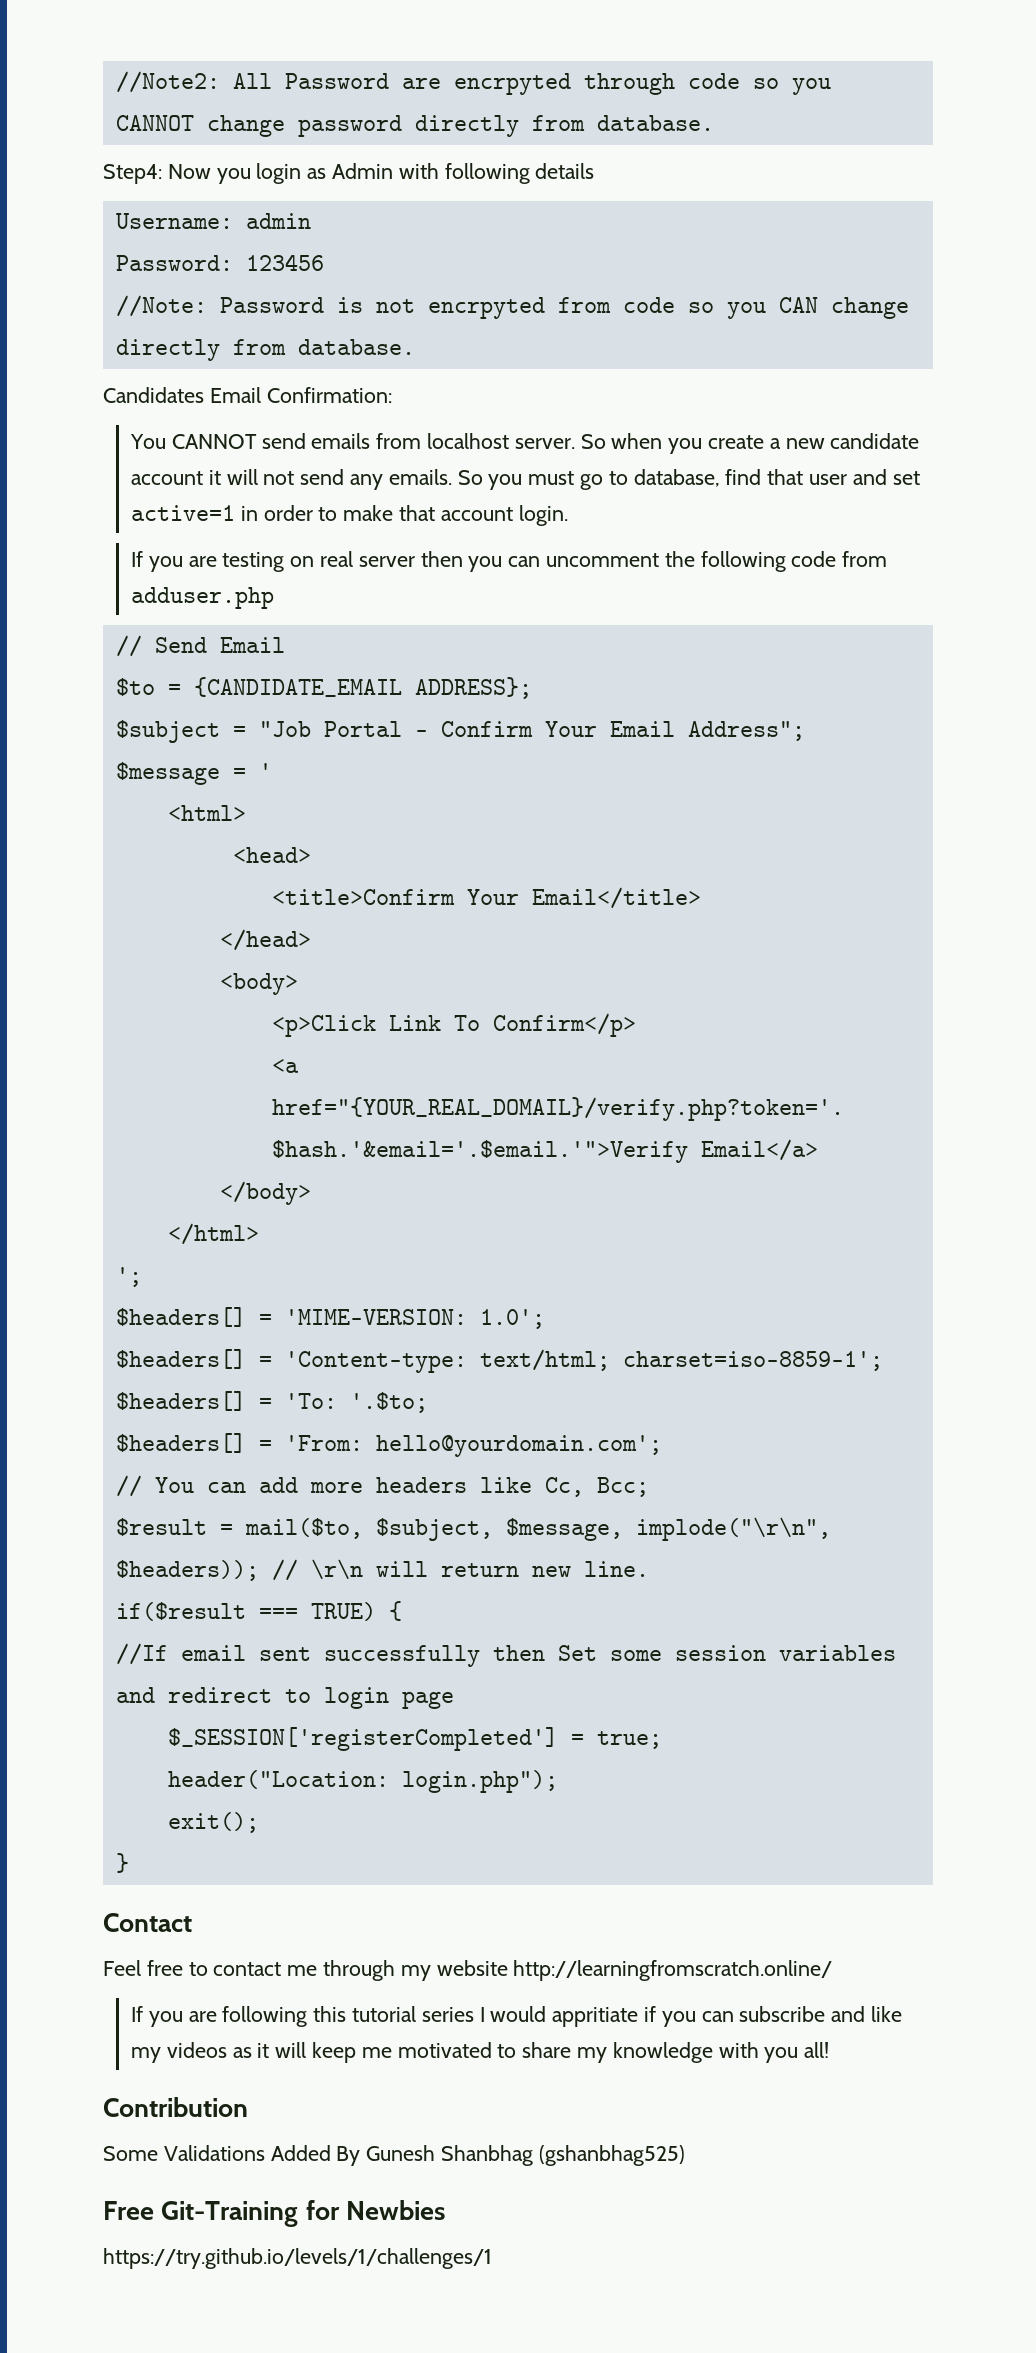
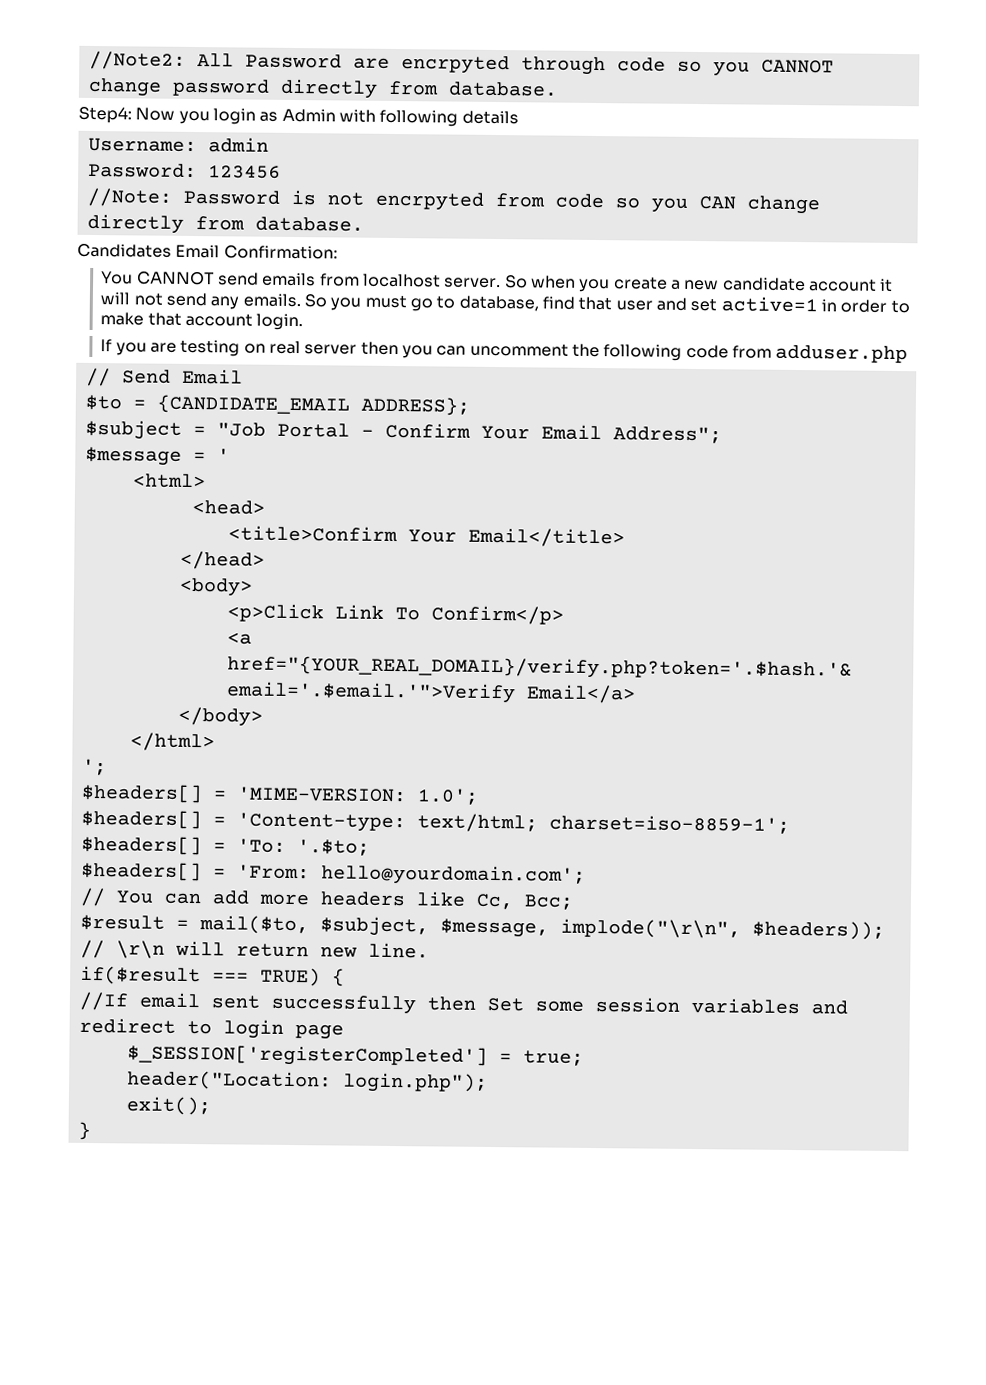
- Contact
- Feel free to contact me through my website http://learningfromscratch.online/
- If you are following this tutorial series I would appritiate if you can subscribe and like my videos as it will keep me motivated to share my knowledge with you all!
- Contribution
- Some Validations Added By Gunesh Shanbhag (gshanbhag525)
- Free Git-Training for Newbies
- https://try.github.io/levels/1/challenges/1

